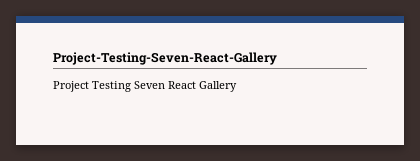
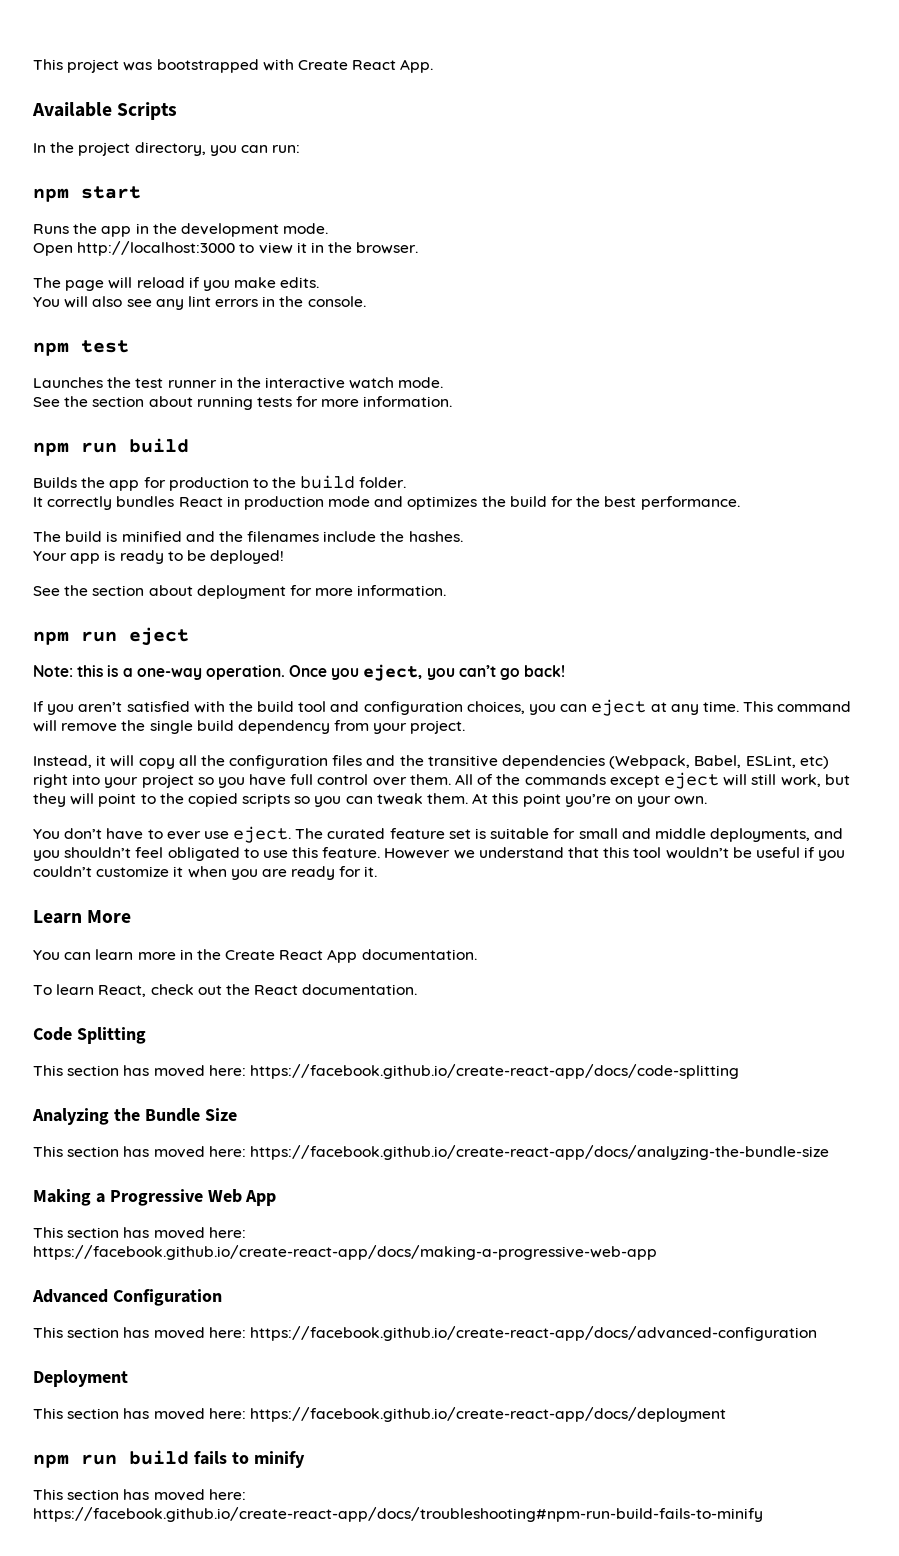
- Project-Testing-Seven-React-Gallery
- Project Testing Seven React Gallery
+ This project was bootstrapped with Create React App.
+ Available Scripts
+ In the project directory, you can run:
+ npm start
+ Runs the app in the development mode.
+ Open http://localhost:3000 to view it in the browser.
+ The page will reload if you make edits.
+ You will also see any lint errors in the console.
+ npm test
+ Launches the test runner in the interactive watch mode.
+ See the section about running tests for more information.
+ npm run build
+ Builds the app for production to the build folder.
+ It correctly bundles React in production mode and optimizes the build for the best performance.
+ The build is minified and the filenames include the hashes.
+ Your app is ready to be deployed!
+ See the section about deployment for more information.
+ npm run eject
+ Note: this is a one-way operation. Once you eject, you can’t go back!
+ If you aren’t satisfied with the build tool and configuration choices, you can eject at any time. This command will remove the single build dependency from your project.
+ Instead, it will copy all the configuration files and the transitive dependencies (Webpack, Babel, ESLint, etc) right into your project so you have full control over them. All of the commands except eject will still work, but they will point to the copied scripts so you can tweak them. At this point you’re on your own.
+ You don’t have to ever use eject. The curated feature set is suitable for small and middle deployments, and you shouldn’t feel obligated to use this feature. However we understand that this tool wouldn’t be useful if you couldn’t customize it when you are ready for it.
+ Learn More
+ You can learn more in the Create React App documentation.
+ To learn React, check out the React documentation.
+ Code Splitting
+ This section has moved here: https://facebook.github.io/create-react-app/docs/code-splitting
+ Analyzing the Bundle Size
+ This section has moved here: https://facebook.github.io/create-react-app/docs/analyzing-the-bundle-size
+ Making a Progressive Web App
+ This section has moved here: https://facebook.github.io/create-react-app/docs/making-a-progressive-web-app
+ Advanced Configuration
+ This section has moved here: https://facebook.github.io/create-react-app/docs/advanced-configuration
+ Deployment
+ This section has moved here: https://facebook.github.io/create-react-app/docs/deployment
+ npm run build fails to minify
+ This section has moved here: https://facebook.github.io/create-react-app/docs/troubleshooting#npm-run-build-fails-to-minify

